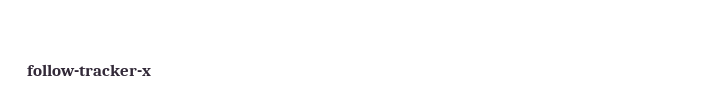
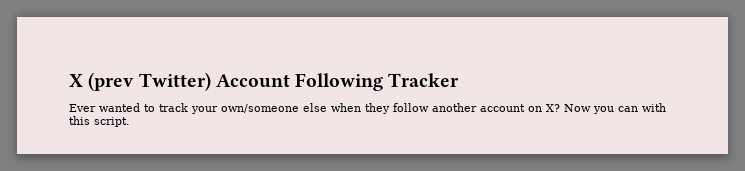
- follow-tracker-x
+ X (prev Twitter) Account Following Tracker
+ Ever wanted to track your own/someone else when they follow another account on X? Now you can with this script.

